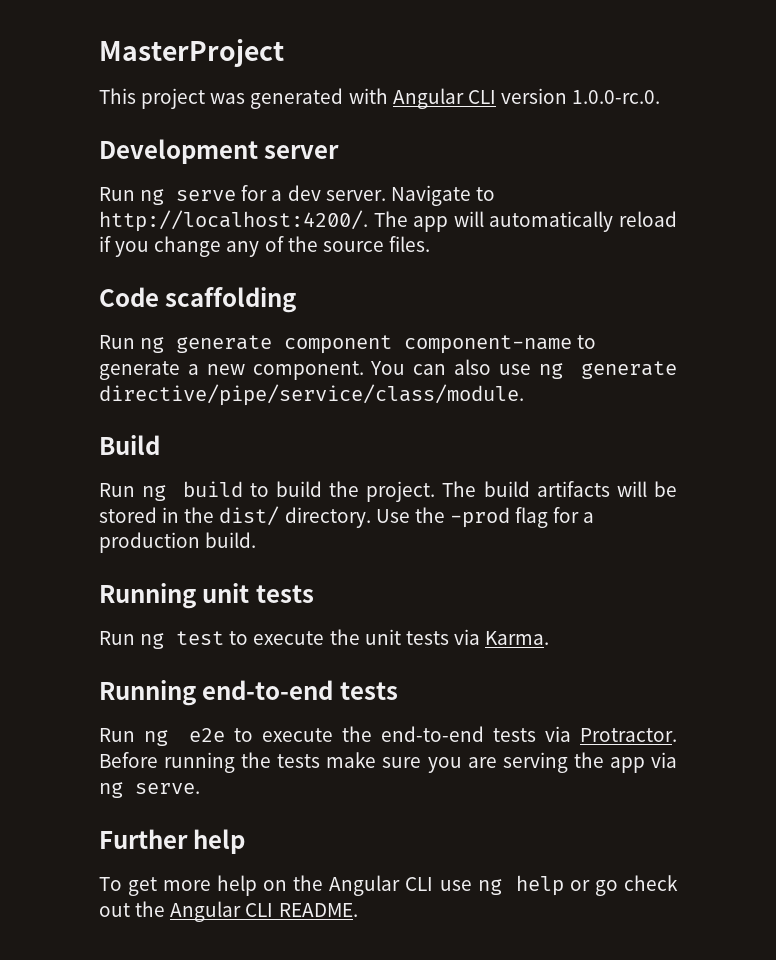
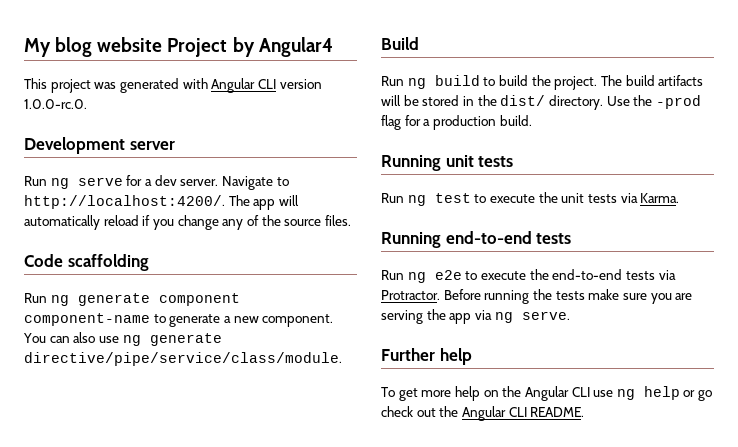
- MasterProject
+ My blog website Project by Angular4

